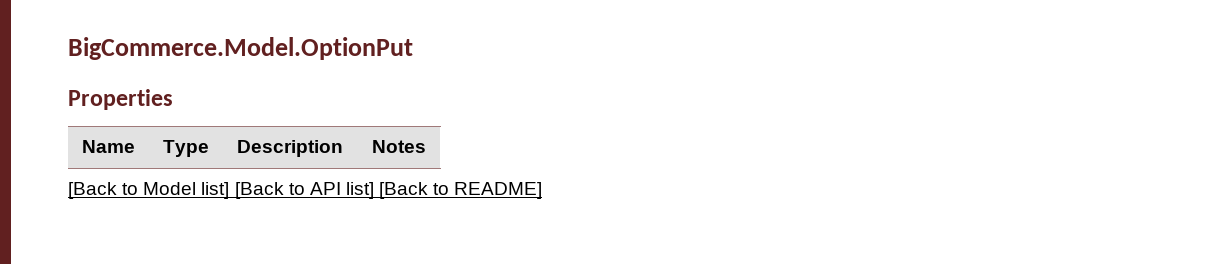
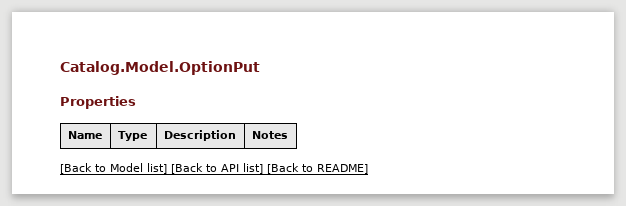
- BigCommerce.Model.OptionPut
+ Catalog.Model.OptionPut

